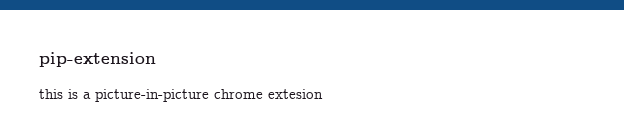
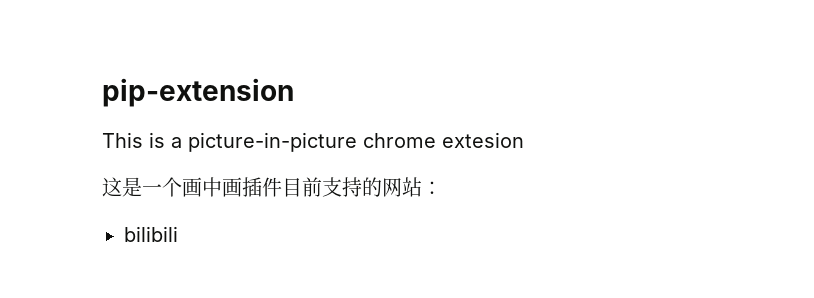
- this is a picture-in-picture chrome extesion
+ This is a picture-in-picture chrome extesion
+ 这是一个画中画插件目前支持的网站：
+ bilibili

